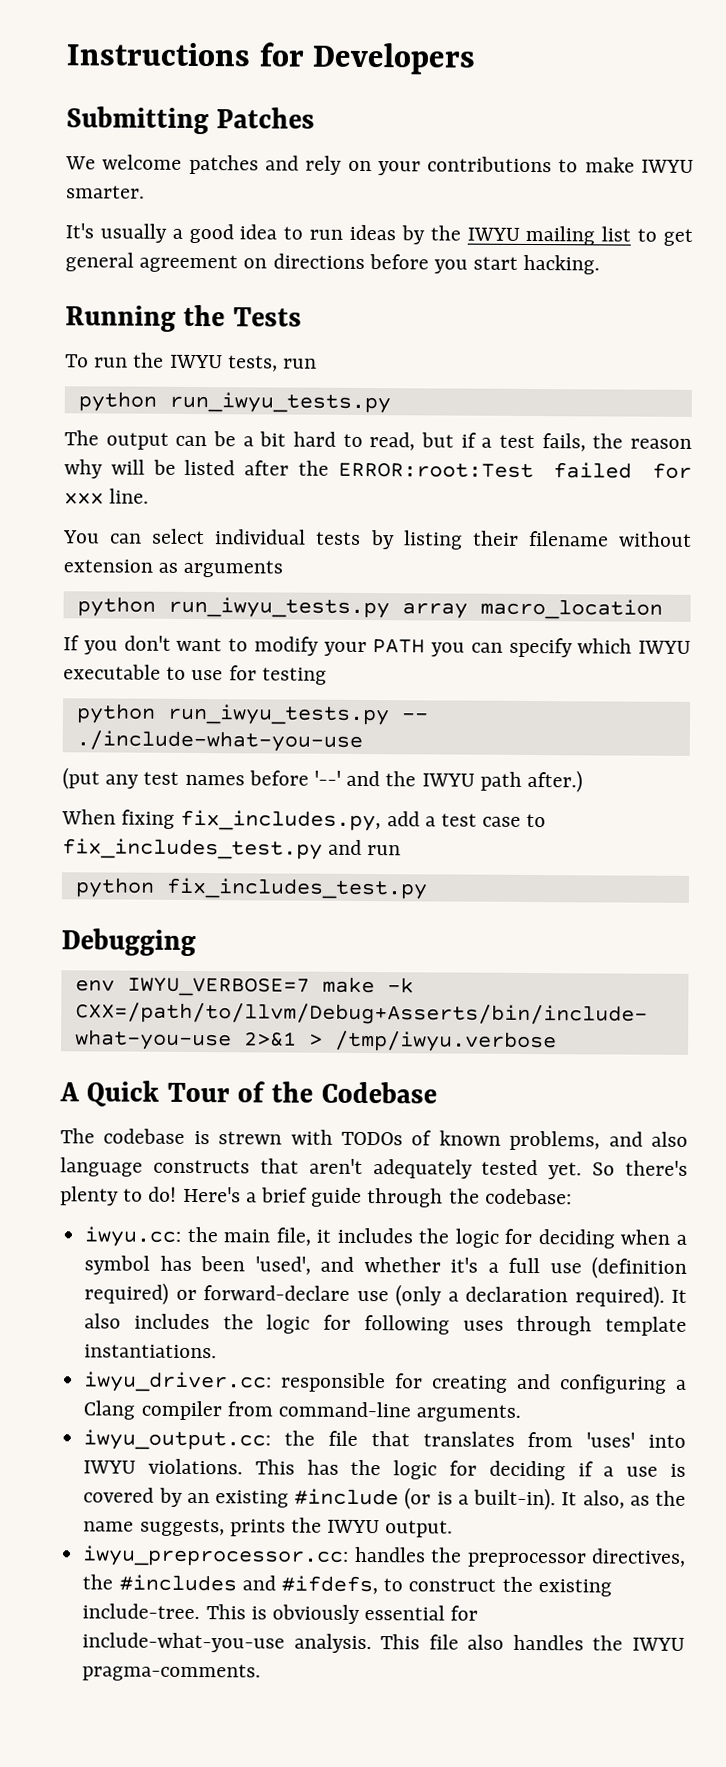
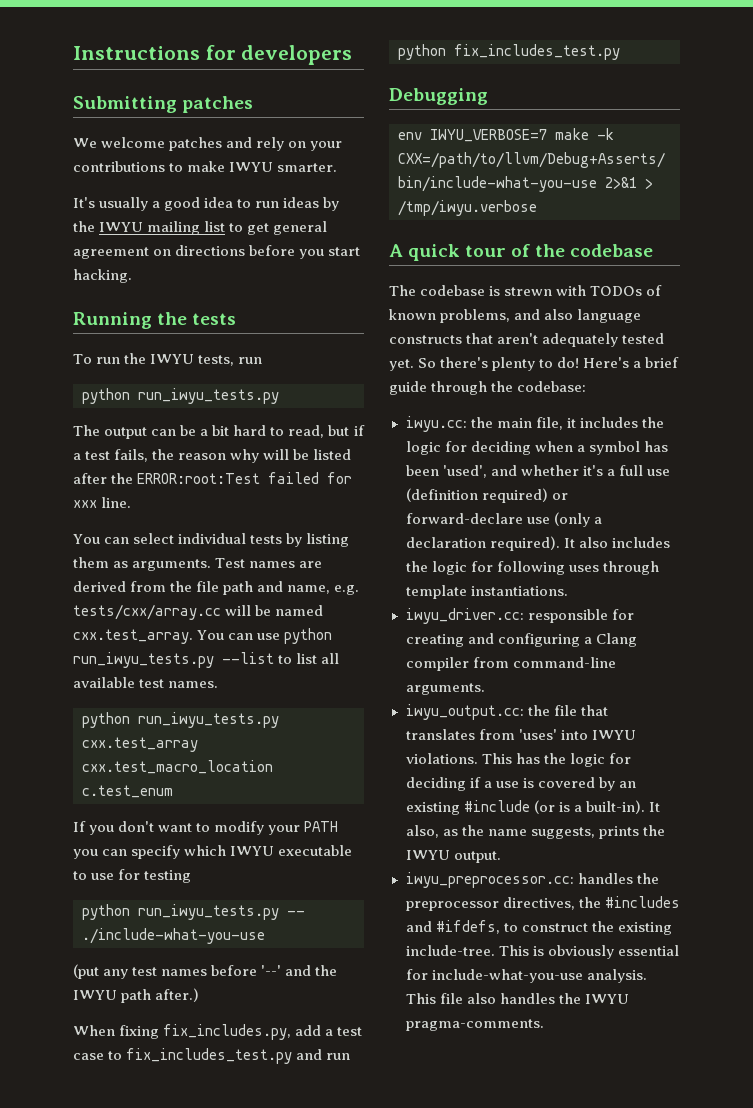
- Instructions for Developers
+ Instructions for developers
- Submitting Patches
+ Submitting patches
- Running the Tests
+ Running the tests
- You can select individual tests by listing their filename without extension as arguments
- python run_iwyu_tests.py array macro_location
+ You can select individual tests by listing them as arguments. Test names are derived from the file path and name, e.g. tests/cxx/array.cc will be named cxx.test_array. You can use python run_iwyu_tests.py --list to list all available test names.
+ python run_iwyu_tests.py cxx.test_array cxx.test_macro_location c.test_enum
- A Quick Tour of the Codebase
+ A quick tour of the codebase

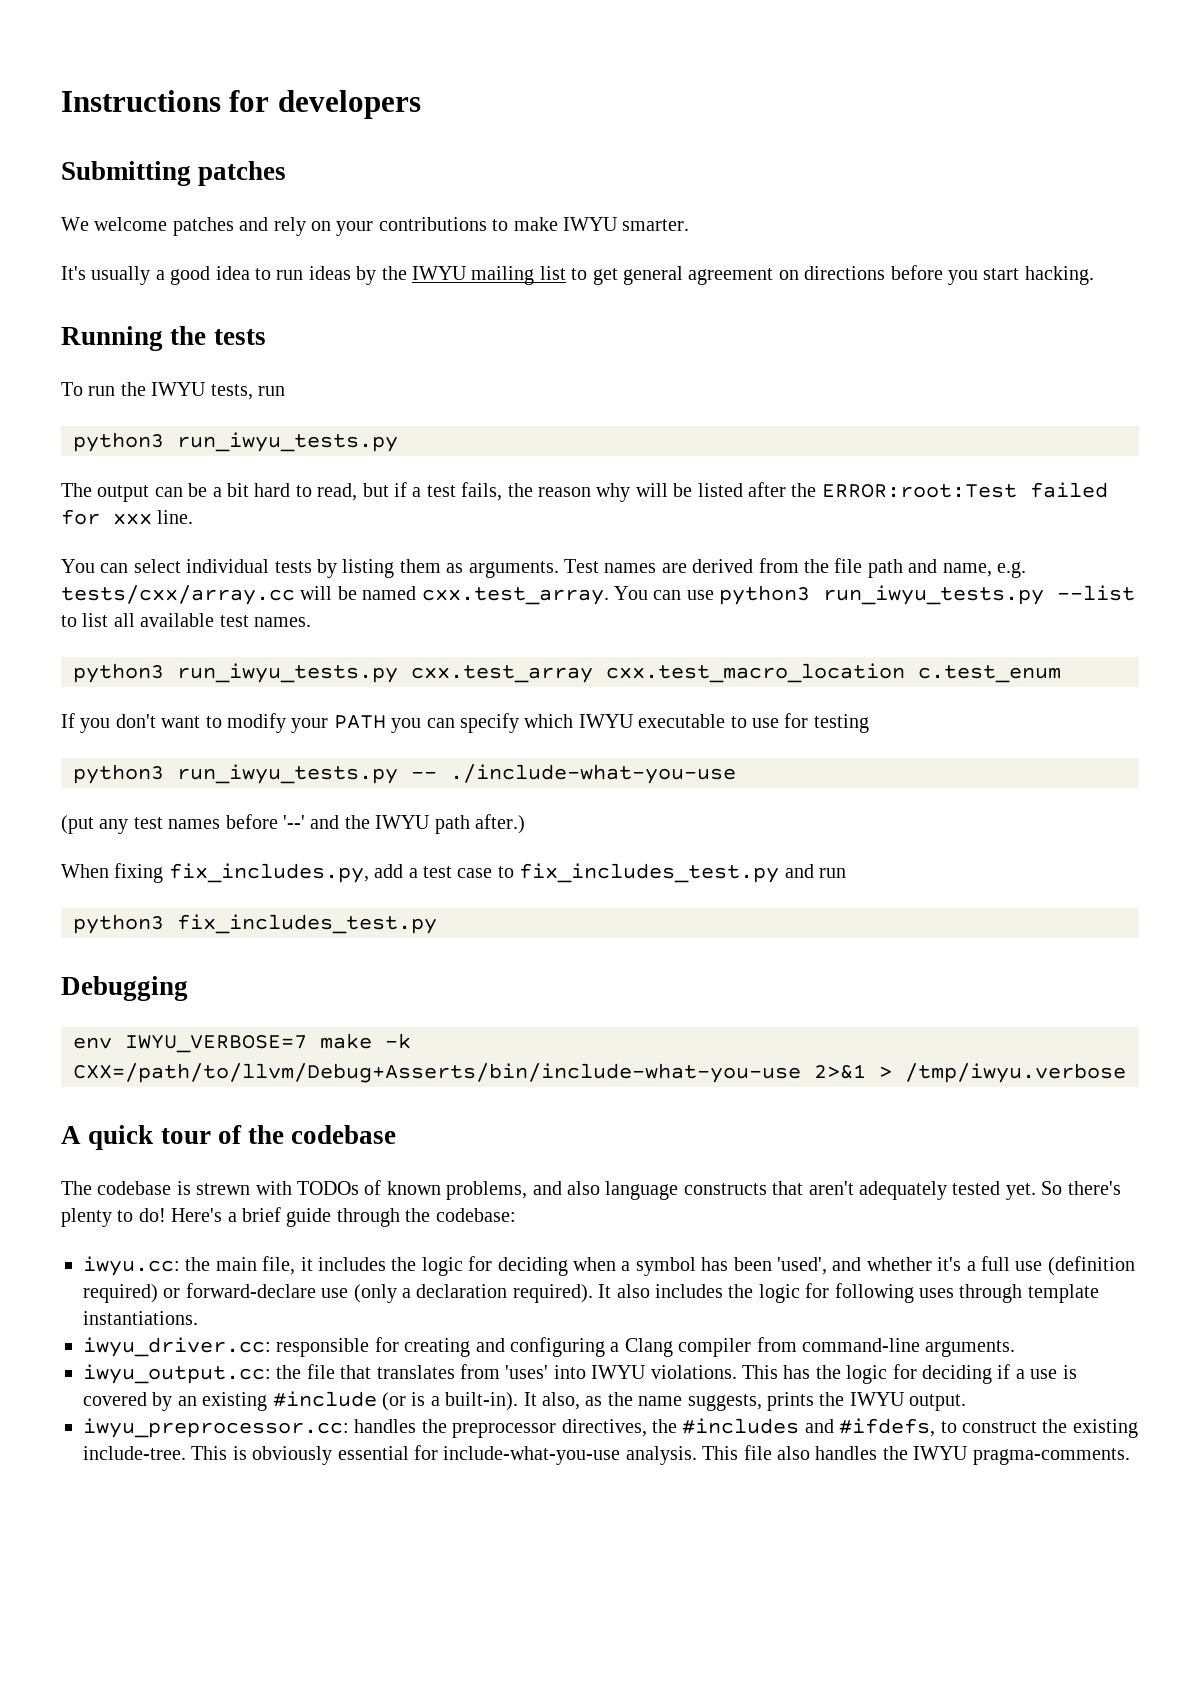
  To run the IWYU tests, run
- python run_iwyu_tests.py
+ python3 run_iwyu_tests.py
- Test names are derived from the file path and name, e.g. tests/cxx/array.cc will be named cxx.test_array. You can use python run_iwyu_tests.py --list to list all available test names.
+ Test names are derived from the file path and name, e.g. tests/cxx/array.cc will be named cxx.test_array. You can use python3 run_iwyu_tests.py --list to list all available test names.
- python run_iwyu_tests.py cxx.test_array cxx.test_macro_location c.test_enum
+ python3 run_iwyu_tests.py cxx.test_array cxx.test_macro_location c.test_enum
- python run_iwyu_tests.py -- ./include-what-you-use
+ python3 run_iwyu_tests.py -- ./include-what-you-use
- python fix_includes_test.py
+ python3 fix_includes_test.py

